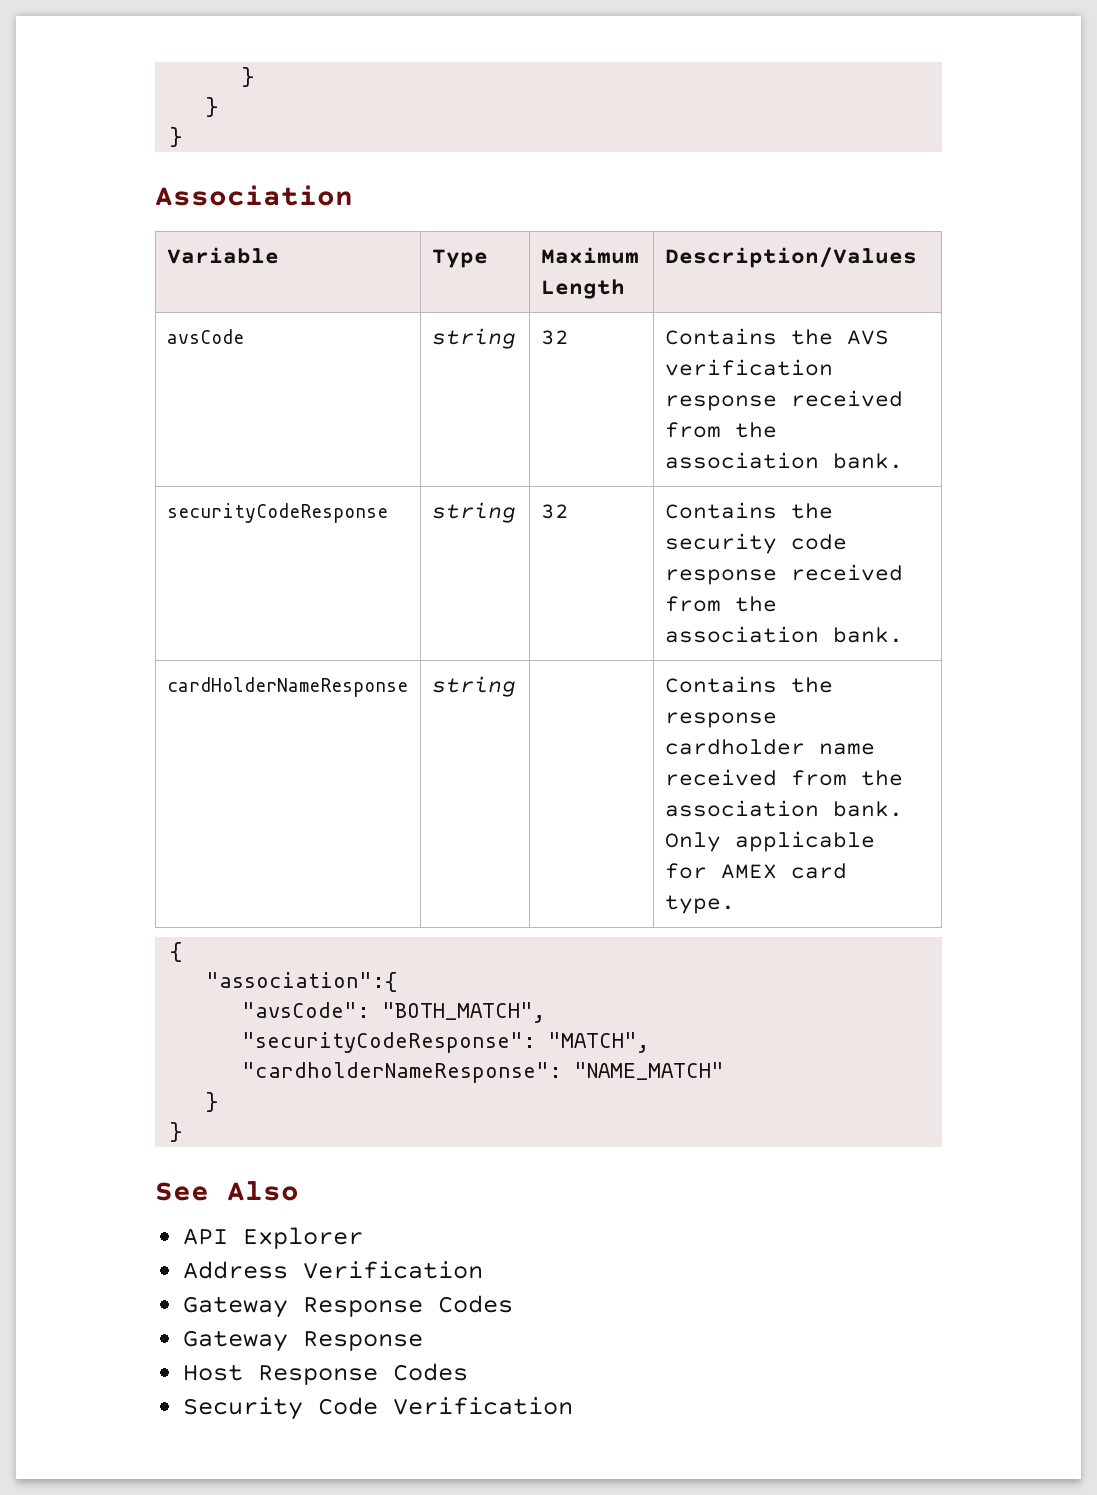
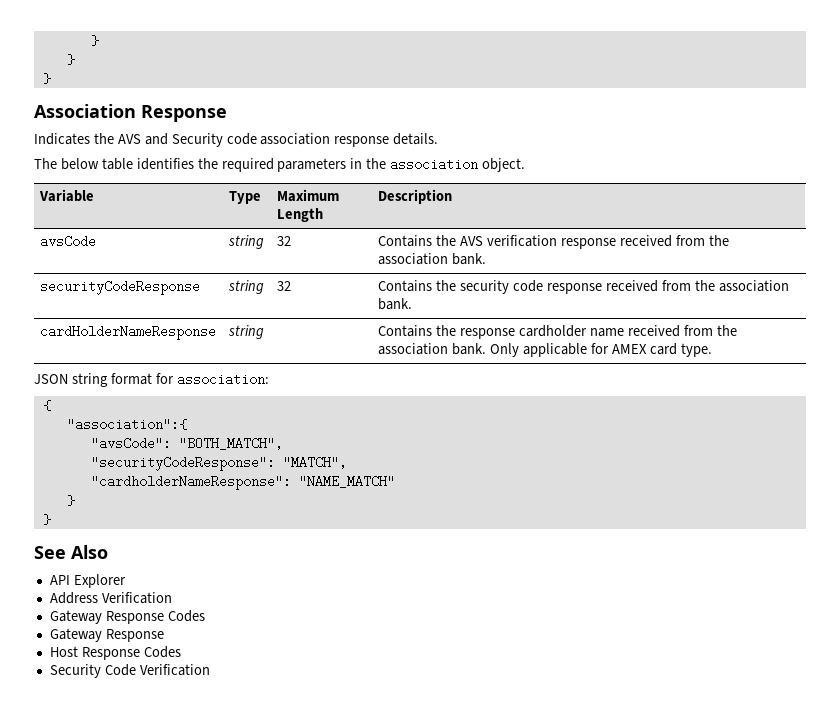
- Association
+ Association Response
+ Indicates the AVS and Security code association response details.
+ The below table identifies the required parameters in the association object.
- Variable | Type | Maximum Length | Description/Values
+ Variable | Type | Maximum Length | Description
+ JSON string format for association:

